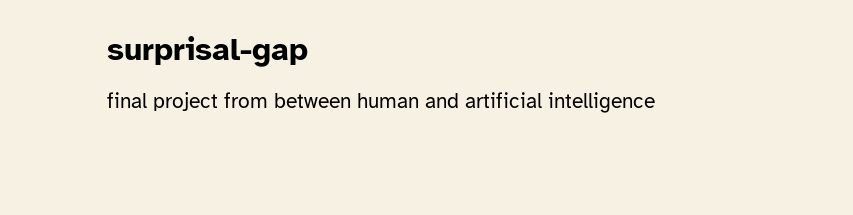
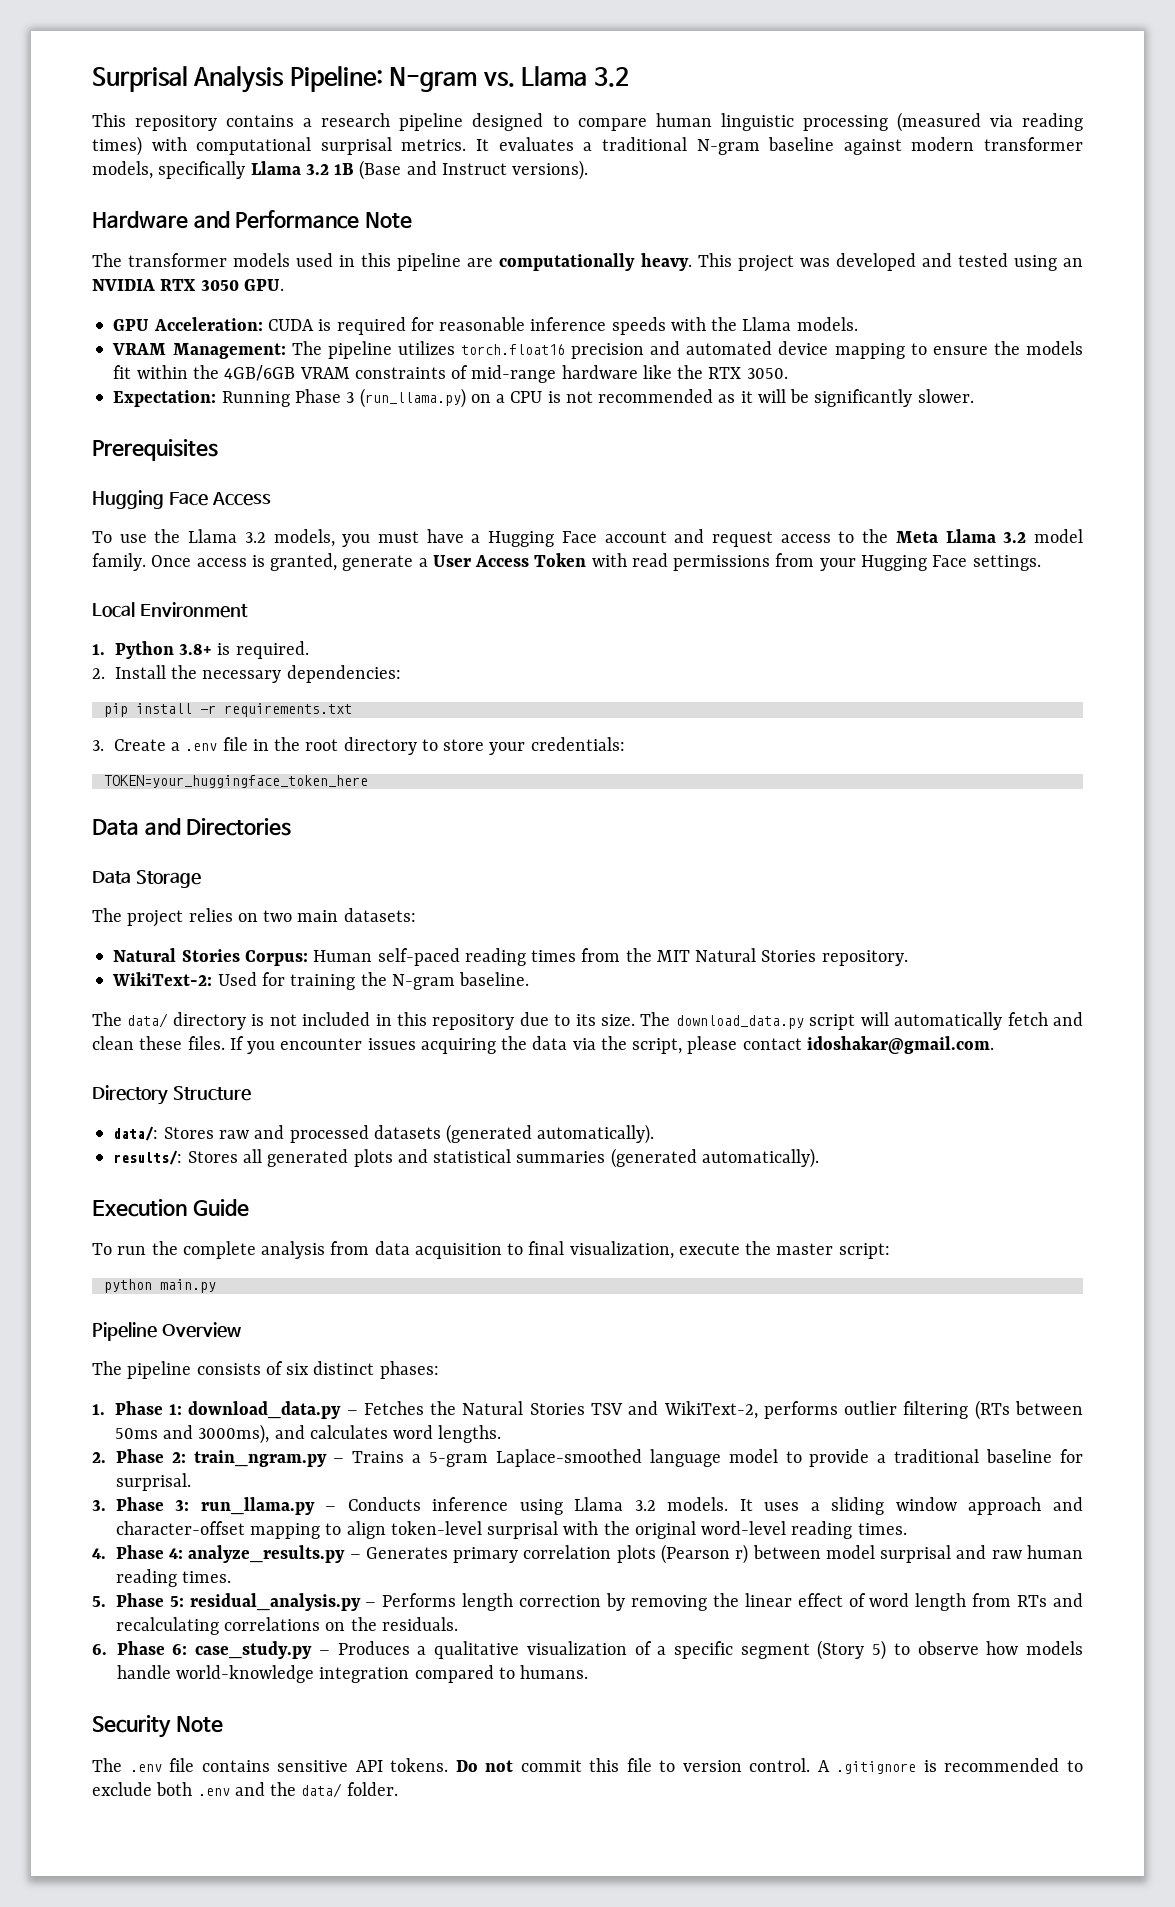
- surprisal-gap
- final project from between human and artificial intelligence
+ Surprisal Analysis Pipeline: N-gram vs. Llama 3.2
+ This repository contains a research pipeline designed to compare human linguistic processing (measured via reading times) with computational surprisal metrics. It evaluates a traditional N-gram baseline against modern transformer models, specifically Llama 3.2 1B (Base and Instruct versions).
+ Hardware and Performance Note
+ The transformer models used in this pipeline are computationally heavy. This project was developed and tested using an NVIDIA RTX 3050 GPU.
+ GPU Acceleration: CUDA is required for reasonable inference speeds with the Llama models.
+ VRAM Management: The pipeline utilizes torch.float16 precision and automated device mapping to ensure the models fit within the 4GB/6GB VRAM constraints of mid-range hardware like the RTX 3050.
+ Expectation: Running Phase 3 (run_llama.py) on a CPU is not recommended as it will be significantly slower.
+ Prerequisites
+ Hugging Face Access
+ To use the Llama 3.2 models, you must have a Hugging Face account and request access to the Meta Llama 3.2 model family. Once access is granted, generate a User Access Token with read permissions from your Hugging Face settings.
+ Local Environment
+ 1. Python 3.8+ is required.
+ 2. Install the necessary dependencies:
+ pip install -r requirements.txt
+ 3. Create a .env file in the root directory to store your credentials:
+ TOKEN=your_huggingface_token_here
+ Data and Directories
+ Data Storage
+ The project relies on two main datasets:
+ Natural Stories Corpus: Human self-paced reading times from the MIT Natural Stories repository.
+ WikiText-2: Used for training the N-gram baseline.
+ The data/ directory is not included in this repository due to its size. The download_data.py script will automatically fetch and clean these files. If you encounter issues acquiring the data via the script, please contact idoshakar@gmail.com.
+ Directory Structure
+ data/: Stores raw and processed datasets (generated automatically).
+ results/: Stores all generated plots and statistical summaries (generated automatically).
+ Execution Guide
+ To run the complete analysis from data acquisition to final visualization, execute the master script:
+ python main.py
+ Pipeline Overview
+ The pipeline consists of six distinct phases:
+ 1. Phase 1: download_data.py – Fetches the Natural Stories TSV and WikiText-2, performs outlier filtering (RTs between 50ms and 3000ms), and calculates word lengths.
+ 2. Phase 2: train_ngram.py – Trains a 5-gram Laplace-smoothed language model to provide a traditional baseline for surprisal.
+ 3. Phase 3: run_llama.py – Conducts inference using Llama 3.2 models. It uses a sliding window approach and character-offset mapping to align token-level surprisal with the original word-level reading times.
+ 4. Phase 4: analyze_results.py – Generates primary correlation plots (Pearson r) between model surprisal and raw human reading times.
+ 5. Phase 5: residual_analysis.py – Performs length correction by removing the linear effect of word length from RTs and recalculating correlations on the residuals.
+ 6. Phase 6: case_study.py – Produces a qualitative visualization of a specific segment (Story 5) to observe how models handle world-knowledge integration compared to humans.
+ Security Note
+ The .env file contains sensitive API tokens. Do not commit this file to version control. A .gitignore is recommended to exclude both .env and the data/ folder.

